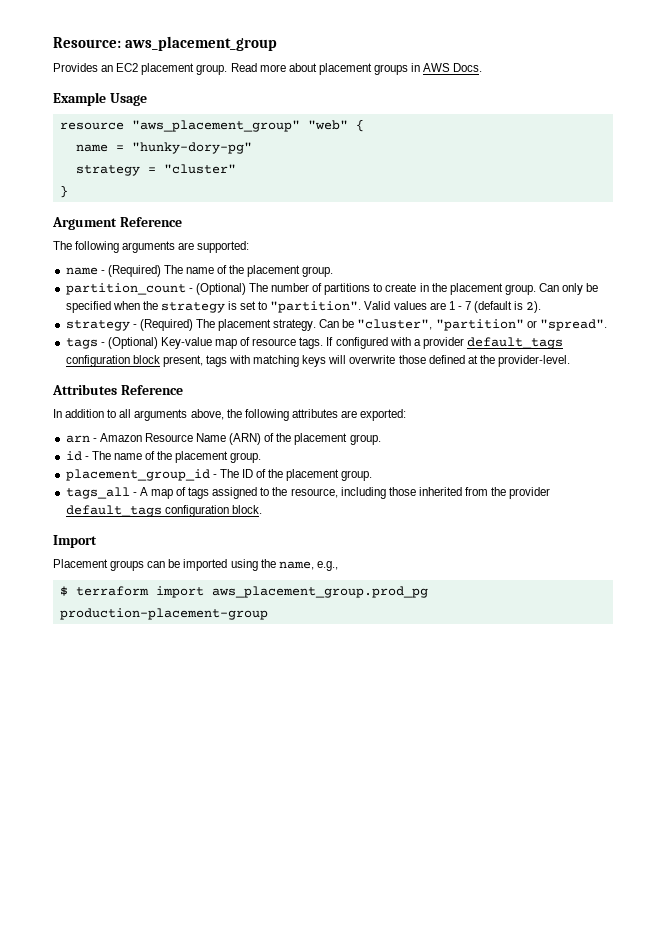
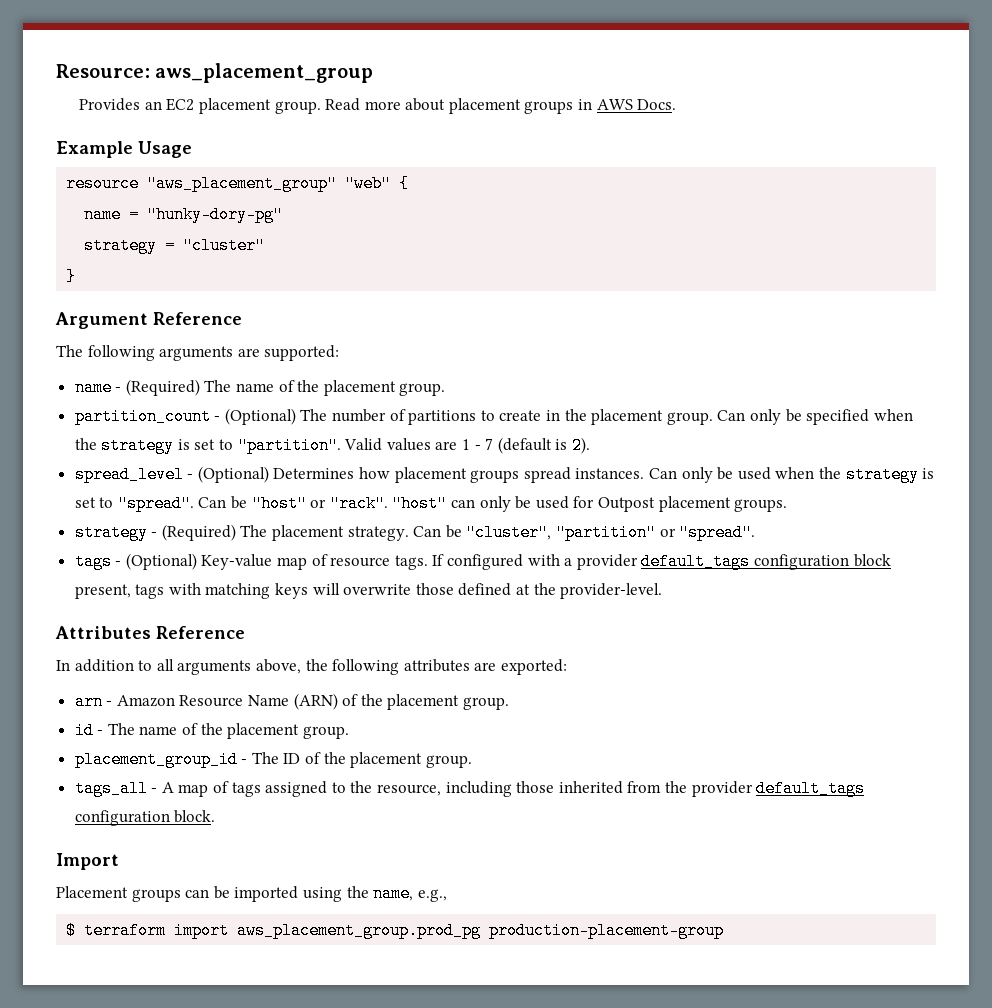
+ spread_level - (Optional) Determines how placement groups spread instances. Can only be used when the strategy is set to "spread". Can be "host" or "rack". "host" can only be used for Outpost placement groups.

